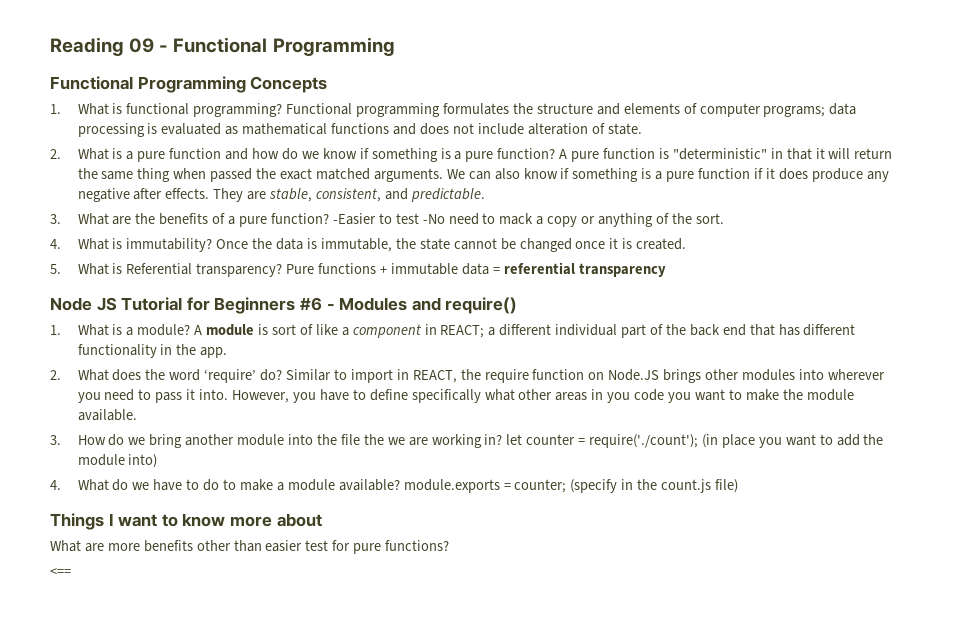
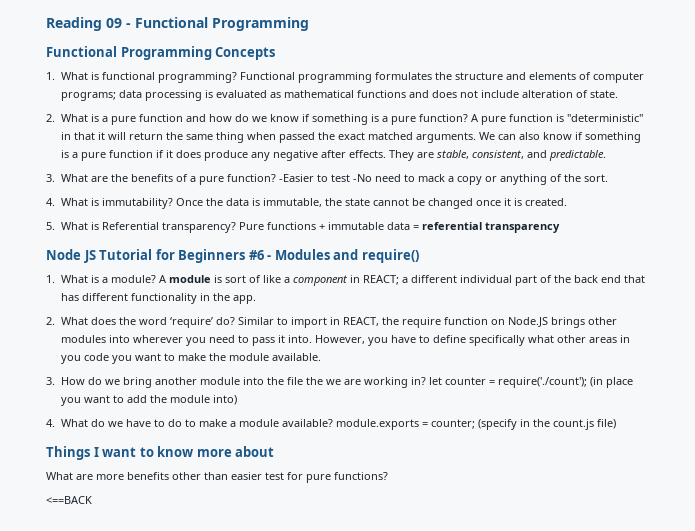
- <==
+ <==BACK

